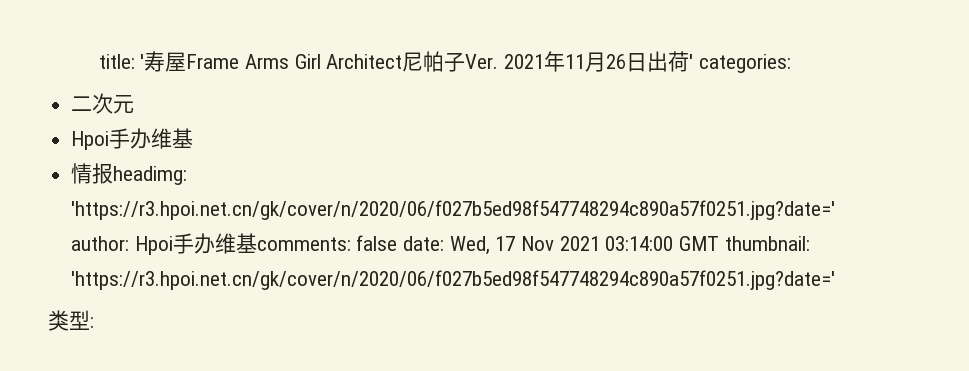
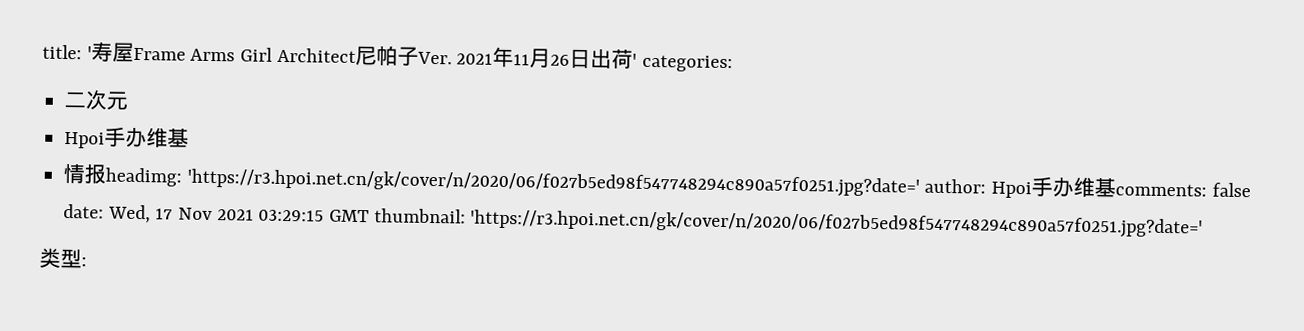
- 情报headimg: 'https://r3.hpoi.net.cn/gk/cover/n/2020/06/f027b5ed98f547748294c890a57f0251.jpg?date=' author: Hpoi手办维基comments: false date: Wed, 17 Nov 2021 03:14:00 GMT thumbnail: 'https://r3.hpoi.net.cn/gk/cover/n/2020/06/f027b5ed98f547748294c890a57f0251.jpg?date='
+ 情报headimg: 'https://r3.hpoi.net.cn/gk/cover/n/2020/06/f027b5ed98f547748294c890a57f0251.jpg?date=' author: Hpoi手办维基comments: false date: Wed, 17 Nov 2021 03:29:15 GMT thumbnail: 'https://r3.hpoi.net.cn/gk/cover/n/2020/06/f027b5ed98f547748294c890a57f0251.jpg?date='

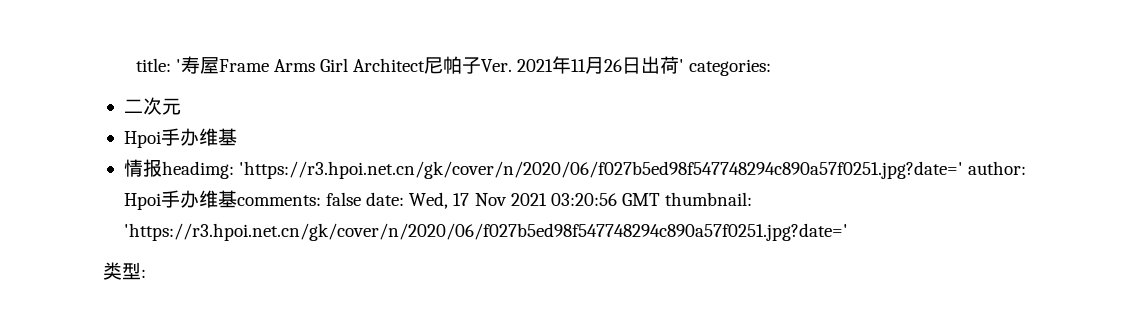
- 情报headimg: 'https://r3.hpoi.net.cn/gk/cover/n/2020/06/f027b5ed98f547748294c890a57f0251.jpg?date=' author: Hpoi手办维基comments: false date: Wed, 17 Nov 2021 03:29:15 GMT thumbnail: 'https://r3.hpoi.net.cn/gk/cover/n/2020/06/f027b5ed98f547748294c890a57f0251.jpg?date='
+ 情报headimg: 'https://r3.hpoi.net.cn/gk/cover/n/2020/06/f027b5ed98f547748294c890a57f0251.jpg?date=' author: Hpoi手办维基comments: false date: Wed, 17 Nov 2021 03:20:56 GMT thumbnail: 'https://r3.hpoi.net.cn/gk/cover/n/2020/06/f027b5ed98f547748294c890a57f0251.jpg?date='

